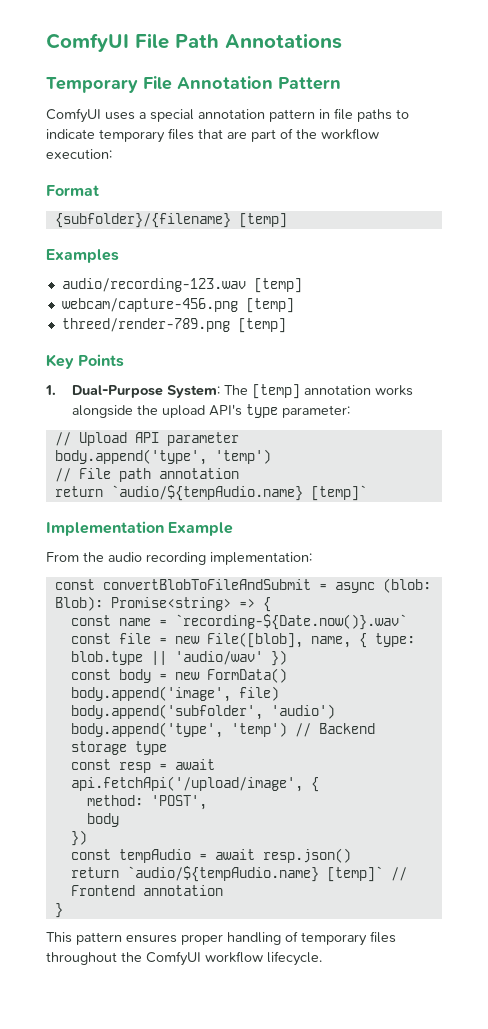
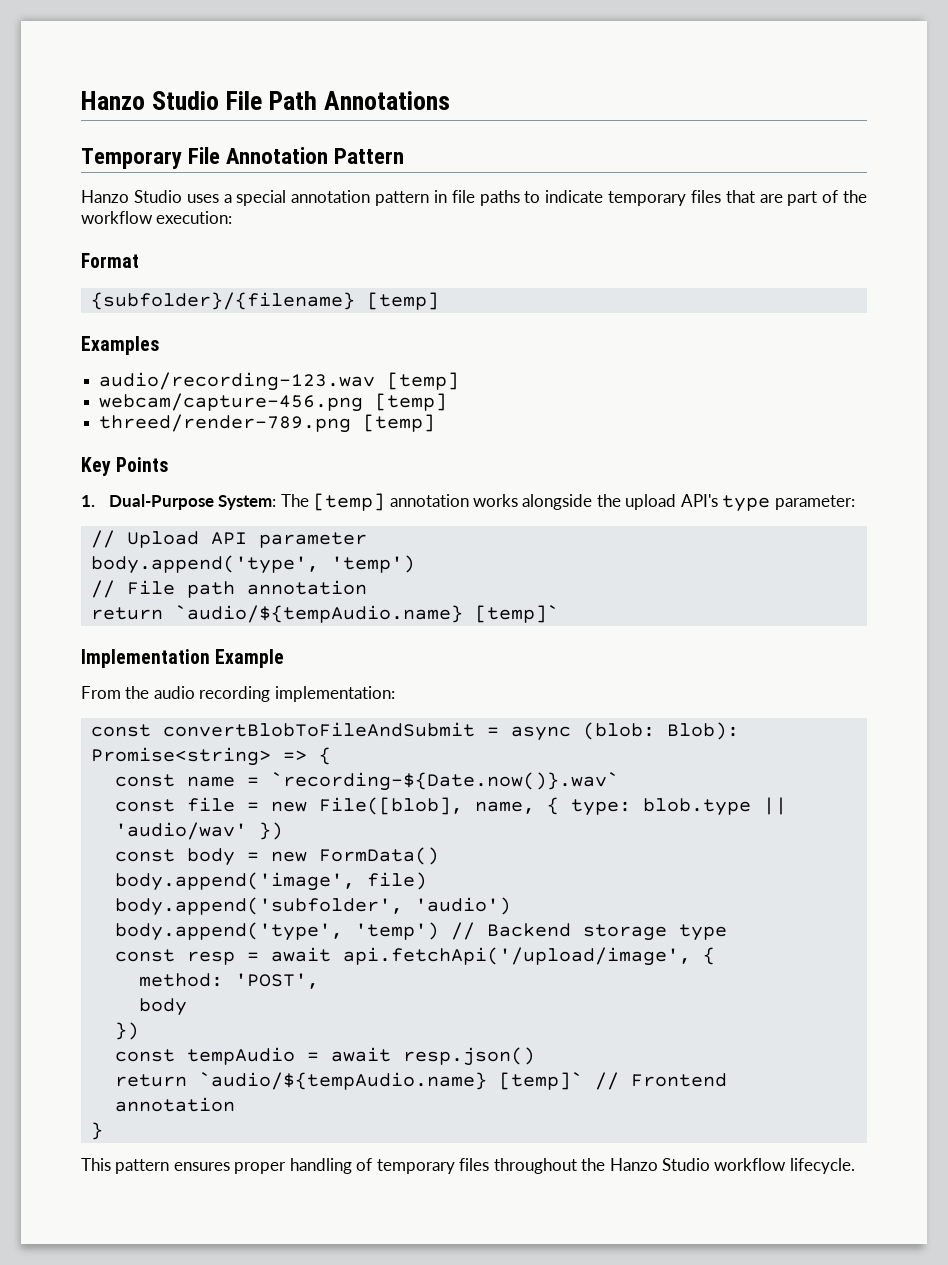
- ComfyUI File Path Annotations
+ Hanzo Studio File Path Annotations
- ComfyUI uses a special annotation pattern in file paths to indicate temporary files that are part of the workflow execution:
+ Hanzo Studio uses a special annotation pattern in file paths to indicate temporary files that are part of the workflow execution:
- This pattern ensures proper handling of temporary files throughout the ComfyUI workflow lifecycle.
+ This pattern ensures proper handling of temporary files throughout the Hanzo Studio workflow lifecycle.

